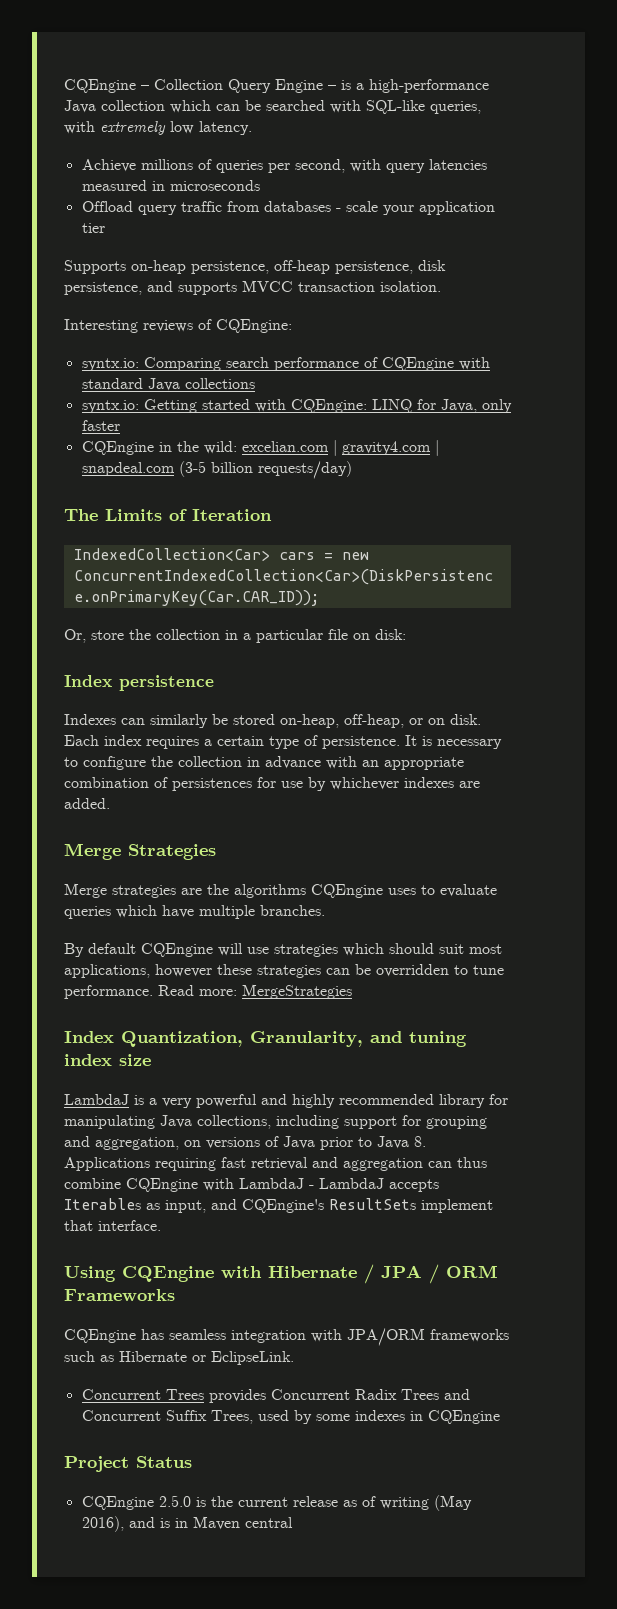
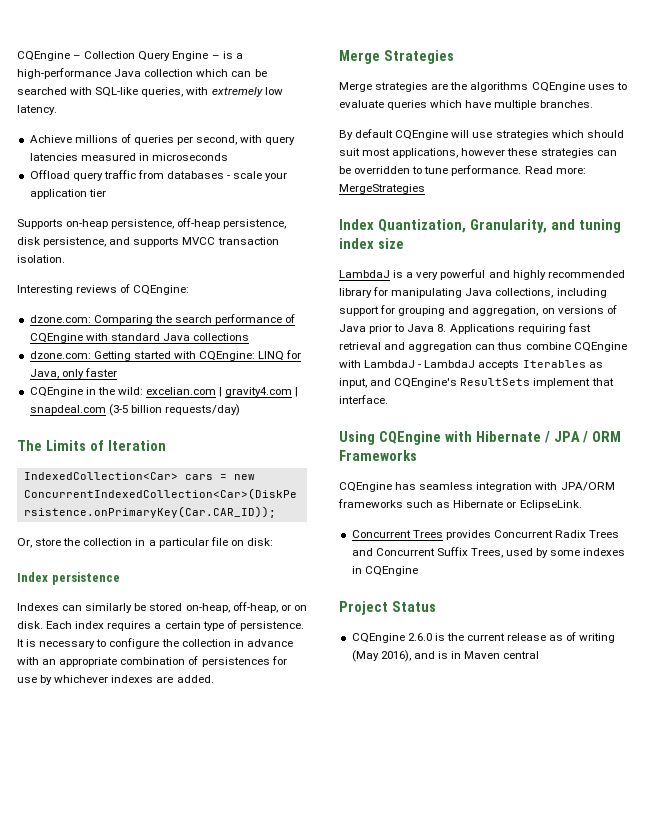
- syntx.io: Comparing search performance of CQEngine with standard Java collections
+ dzone.com: Comparing the search performance of CQEngine with standard Java collections
- syntx.io: Getting started with CQEngine: LINQ for Java, only faster
+ dzone.com: Getting started with CQEngine: LINQ for Java, only faster
- CQEngine 2.5.0 is the current release as of writing (May 2016), and is in Maven central
+ CQEngine 2.6.0 is the current release as of writing (May 2016), and is in Maven central

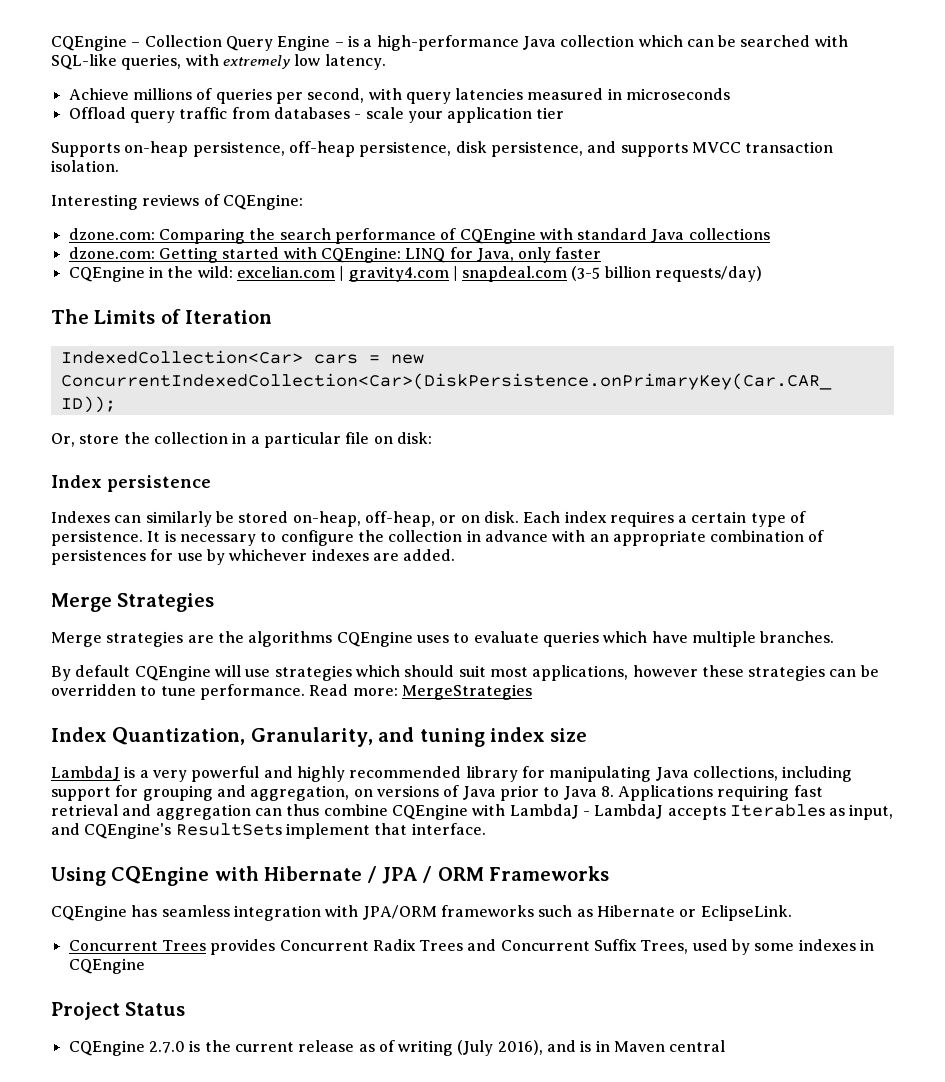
- CQEngine 2.6.0 is the current release as of writing (May 2016), and is in Maven central
+ CQEngine 2.7.0 is the current release as of writing (July 2016), and is in Maven central

